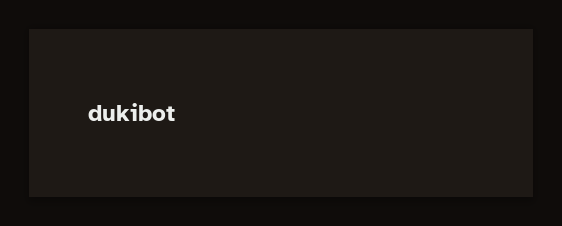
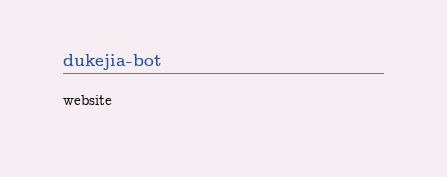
- dukibot
+ dukejia-bot
+ website

